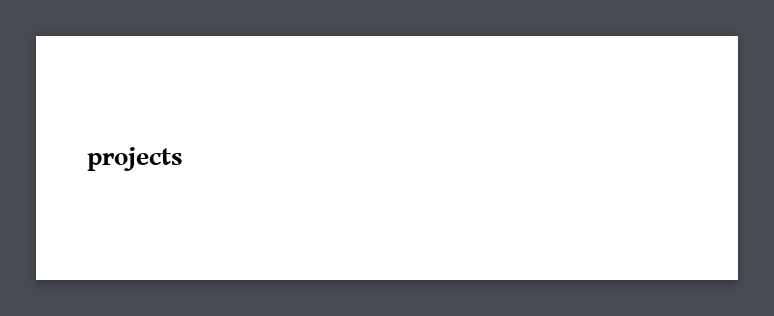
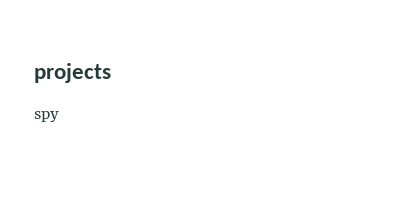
+ spy

